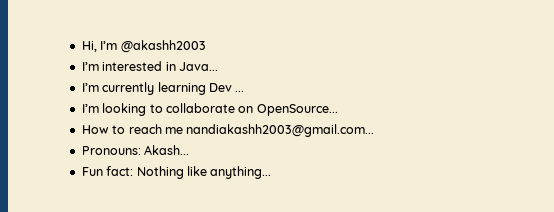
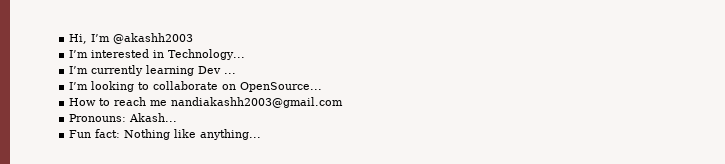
- I’m interested in Java...
+ I’m interested in Technology...
- How to reach me nandiakashh2003@gmail.com...
+ How to reach me nandiakashh2003@gmail.com

